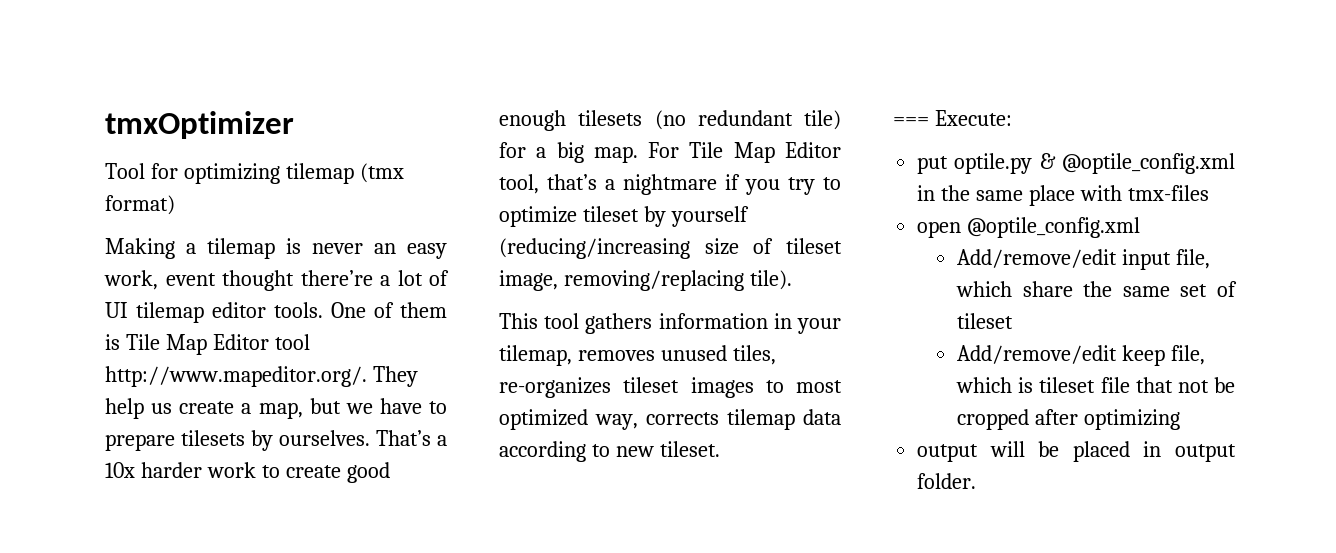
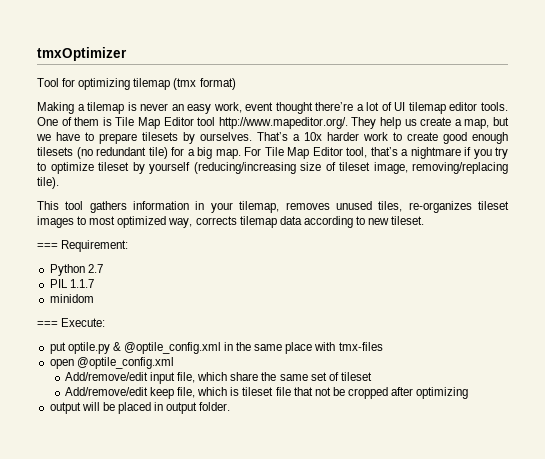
+ === Requirement:
+ Python 2.7
+ PIL 1.1.7
+ minidom

